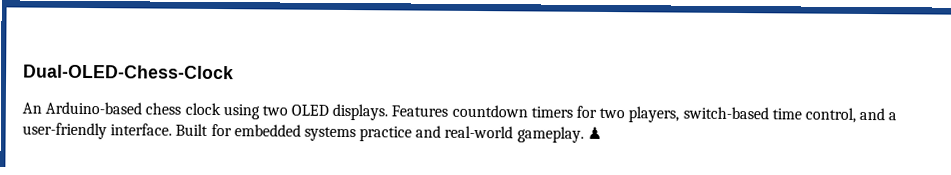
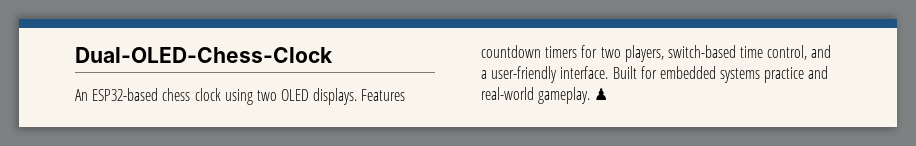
- An Arduino-based chess clock using two OLED displays.
+ An ESP32-based chess clock using two OLED displays.

